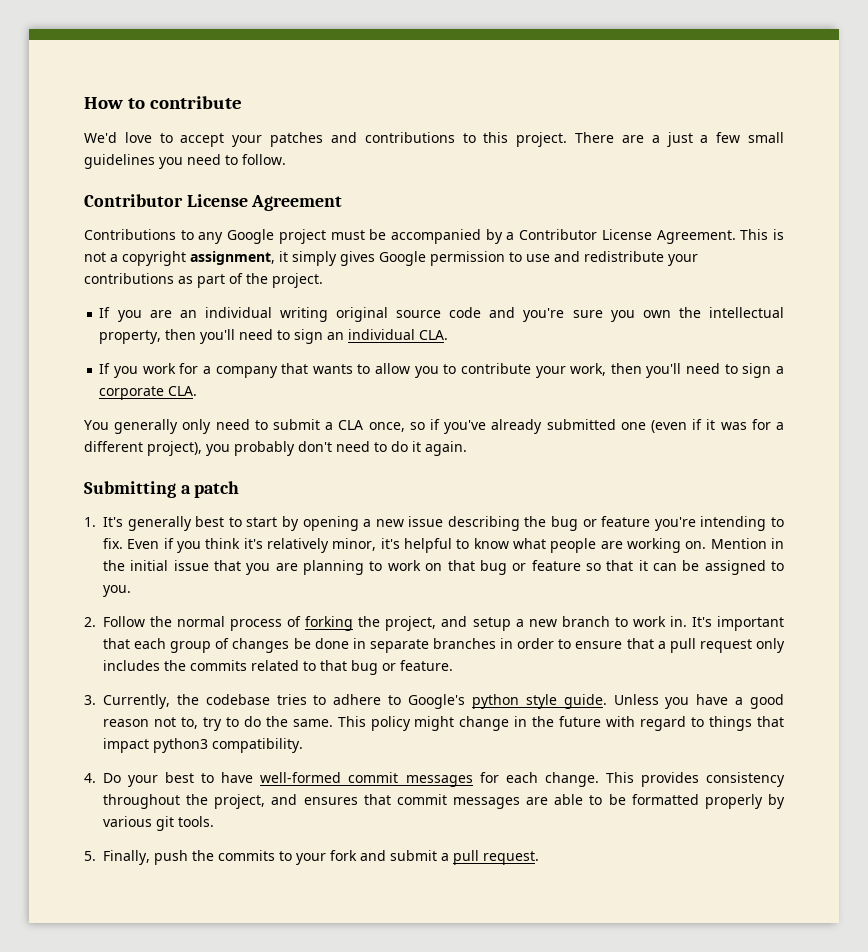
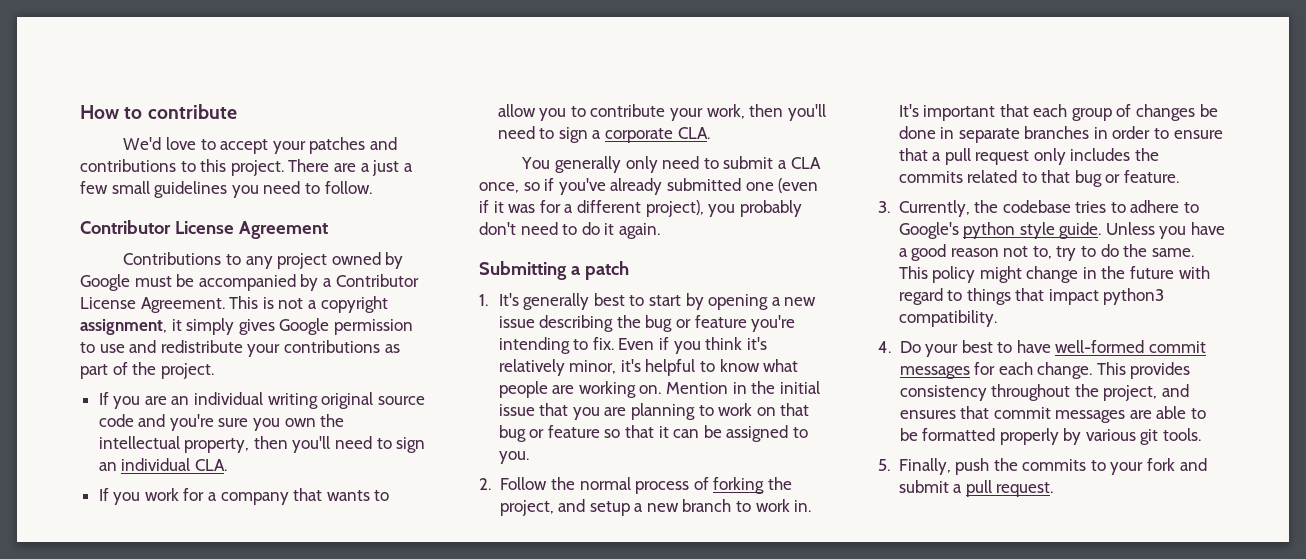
- Contributions to any Google project must be accompanied by a Contributor License Agreement.
+ Contributions to any project owned by Google must be accompanied by a Contributor License Agreement.

